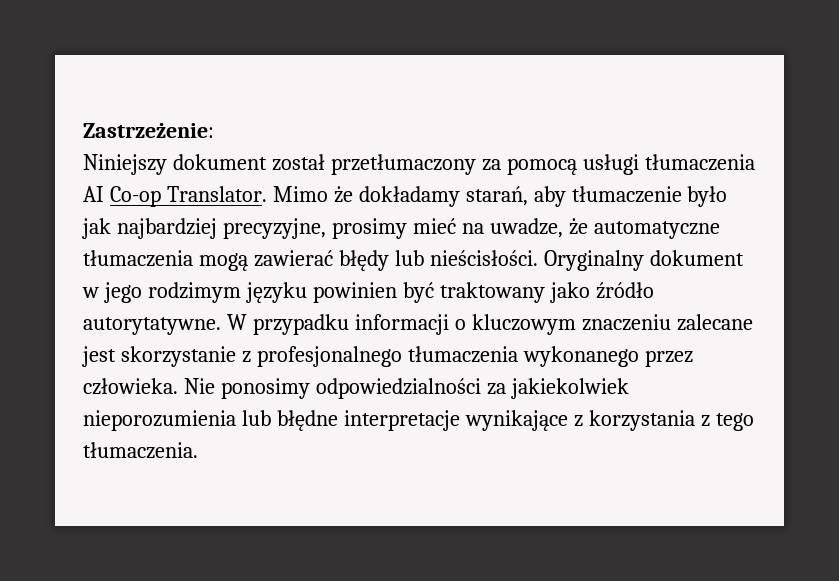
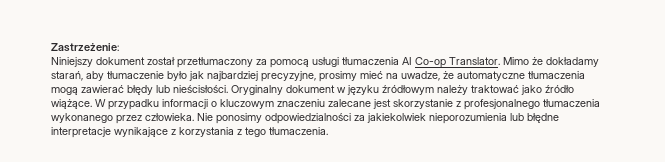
- Oryginalny dokument w jego rodzimym języku powinien być traktowany jako źródło autorytatywne.
+ Oryginalny dokument w języku źródłowym należy traktować jako źródło wiążące.

